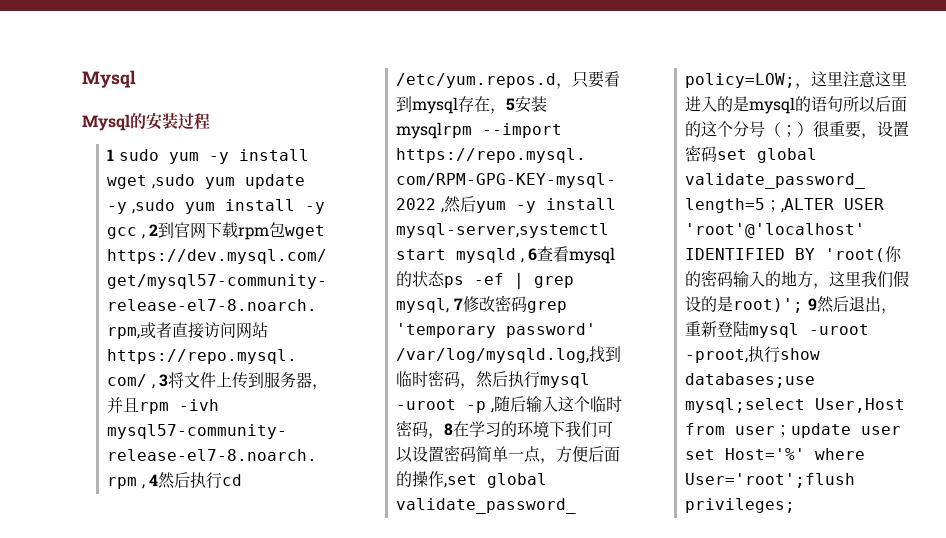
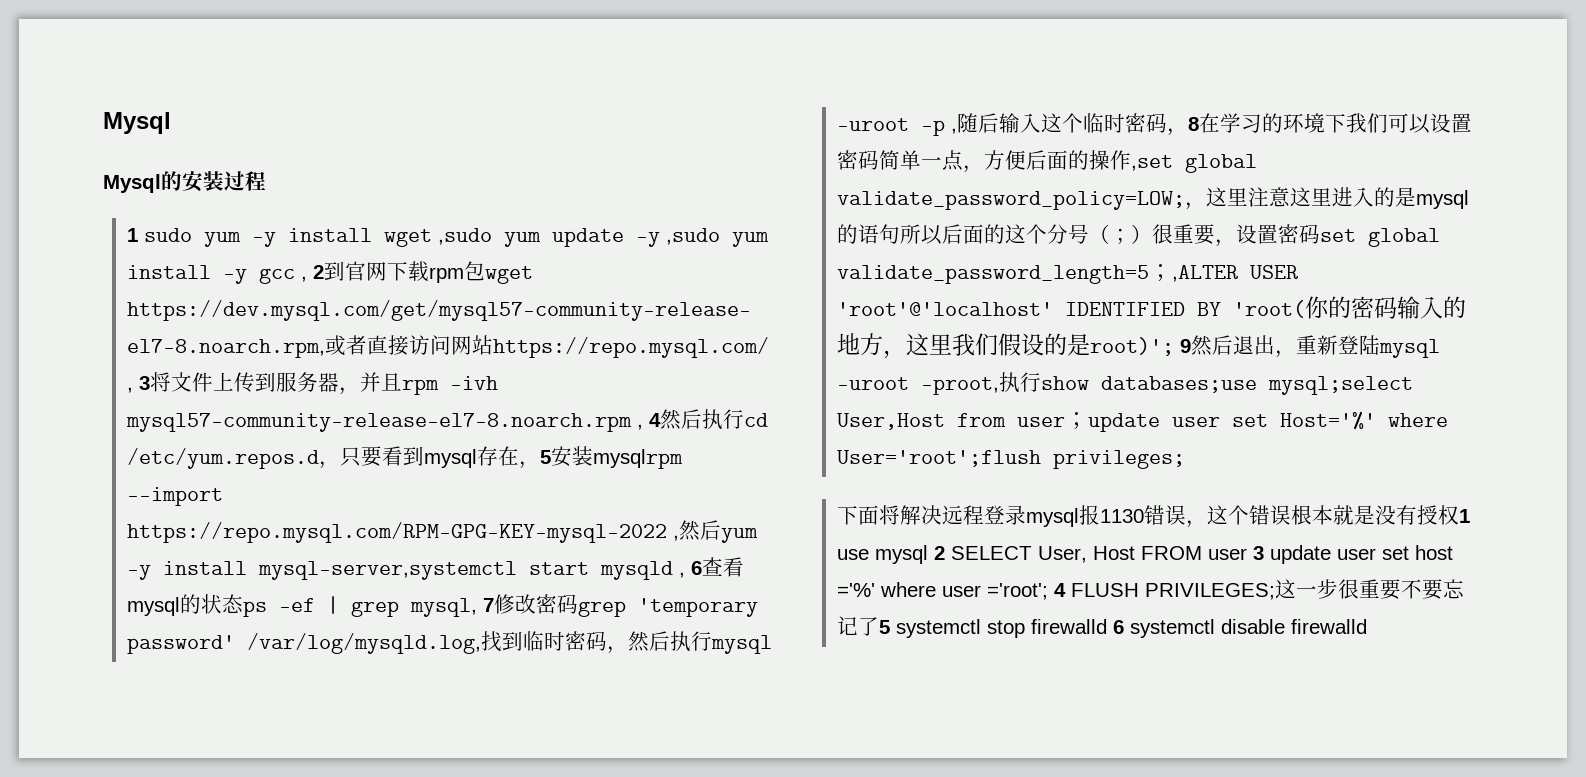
+ 下面将解决远程登录mysql报1130错误，这个错误根本就是没有授权1 use mysql 2 SELECT User, Host FROM user 3 update user set host ='%' where user ='root'; 4 FLUSH PRIVILEGES;这一步很重要不要忘记了5 systemctl stop firewalld 6 systemctl disable firewalld

